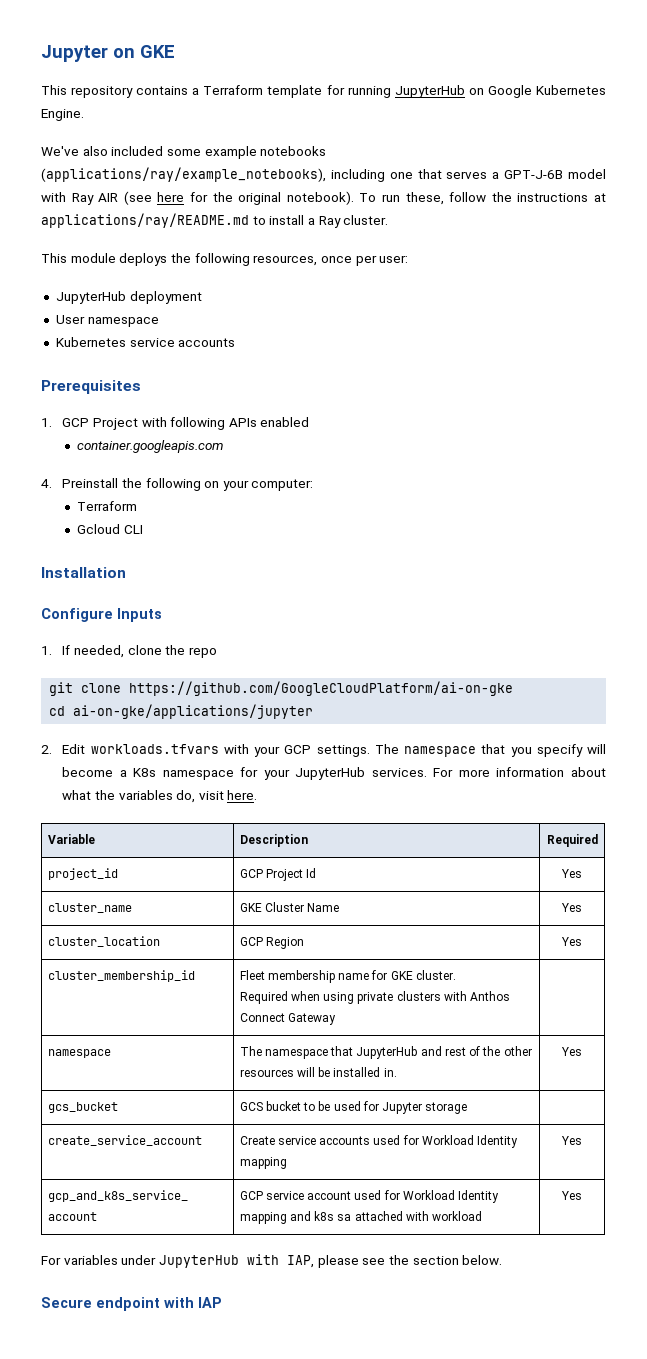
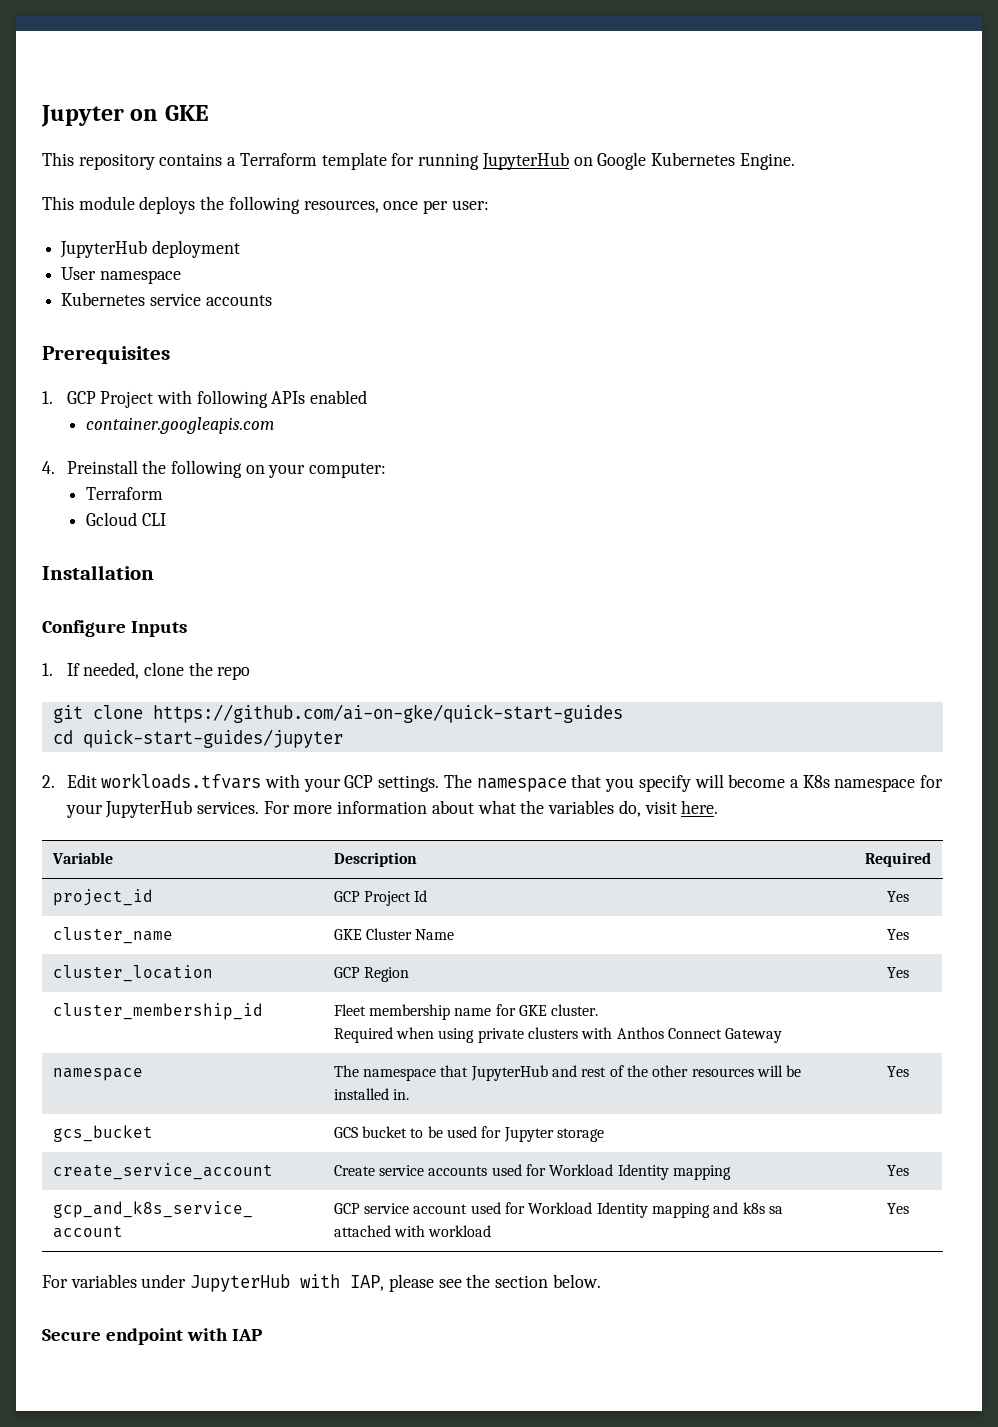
- We've also included some example notebooks (applications/ray/example_notebooks), including one that serves a GPT-J-6B model with Ray AIR (see here for the original notebook). To run these, follow the instructions at applications/ray/README.md to install a Ray cluster.
- git clone https://github.com/GoogleCloudPlatform/ai-on-gke
+ git clone https://github.com/ai-on-gke/quick-start-guides
- cd ai-on-gke/applications/jupyter
+ cd quick-start-guides/jupyter

